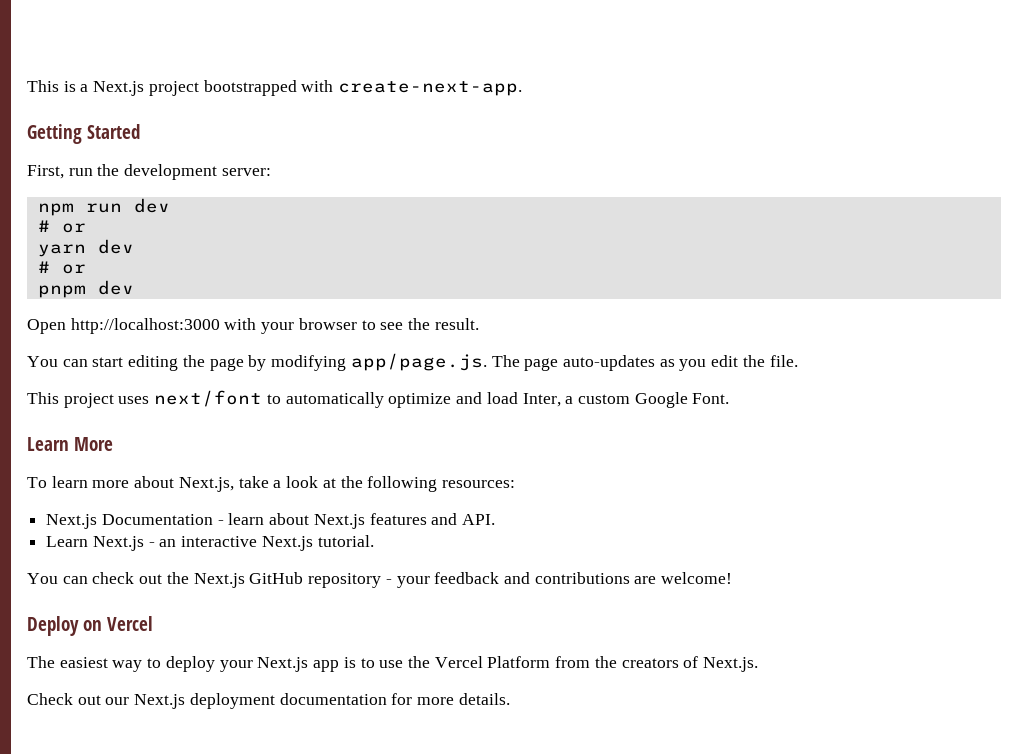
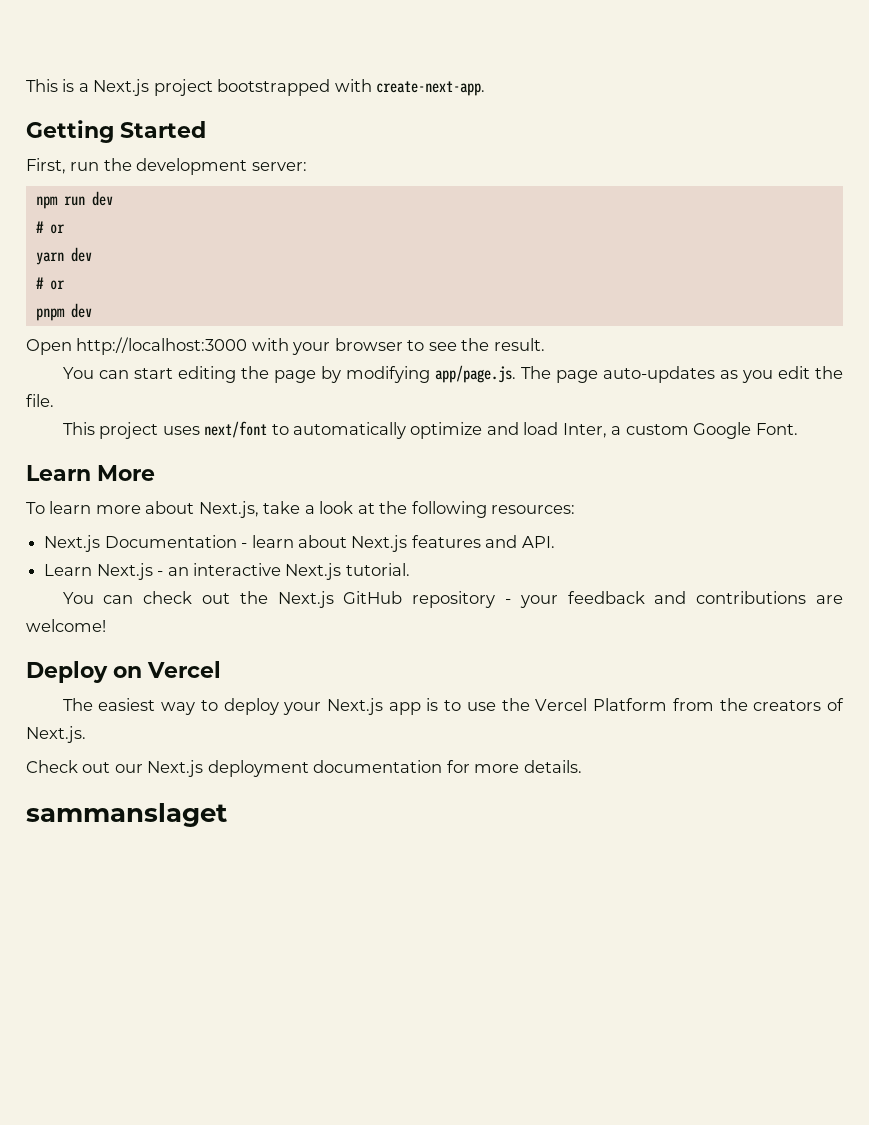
+ sammanslaget

